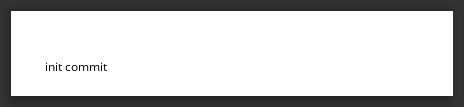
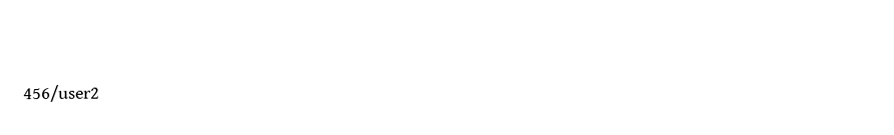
- init commit
+ 456/user2

